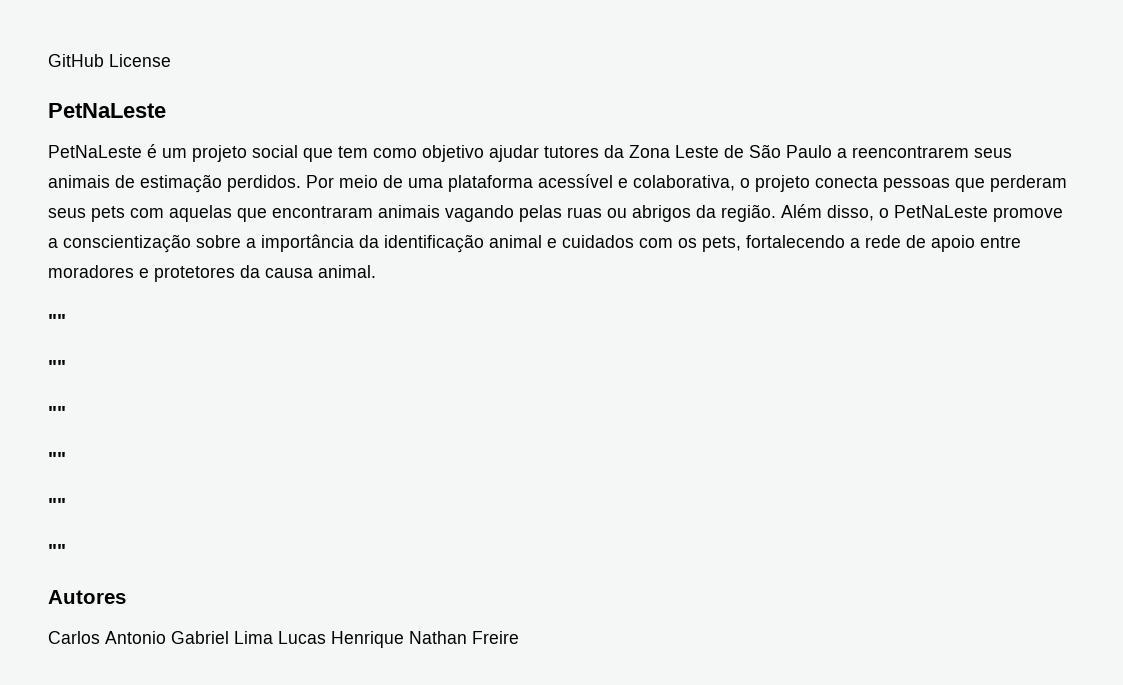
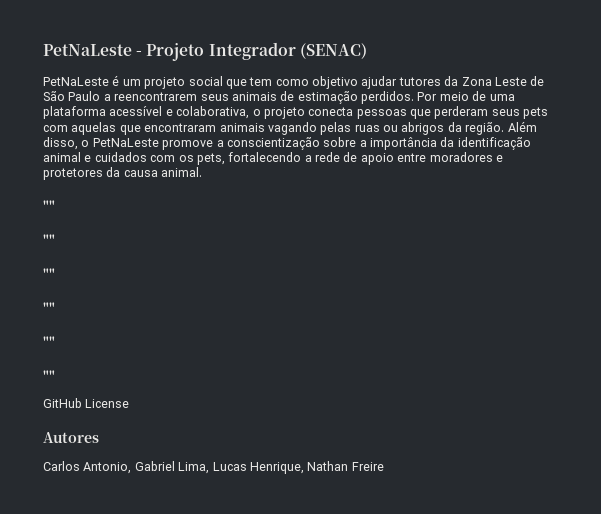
- GitHub License
- PetNaLeste
+ PetNaLeste - Projeto Integrador (SENAC)
+ GitHub License
- Carlos Antonio Gabriel Lima Lucas Henrique Nathan Freire
+ Carlos Antonio, Gabriel Lima, Lucas Henrique, Nathan Freire

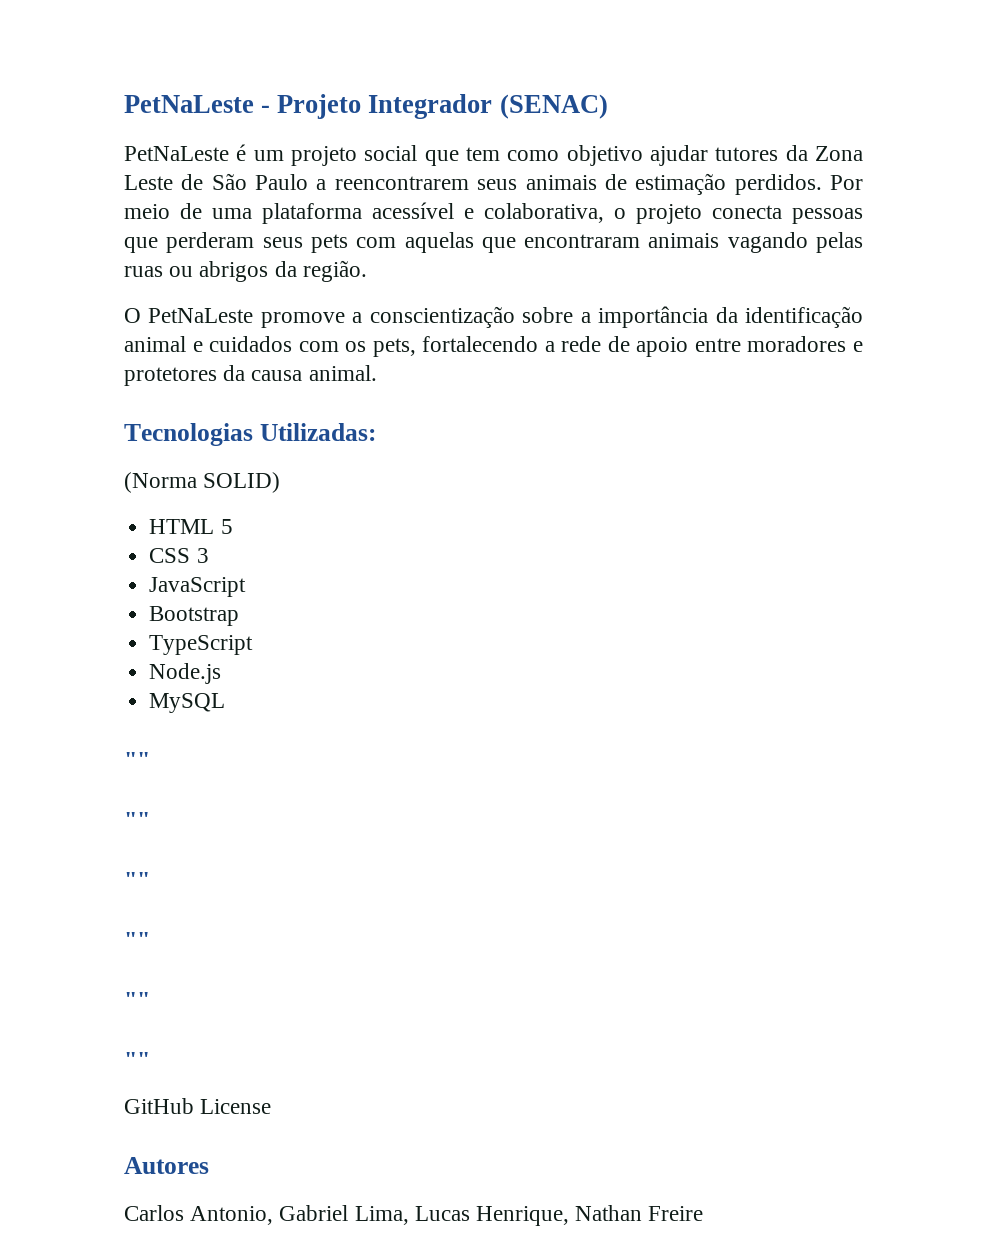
- Por meio de uma plataforma acessível e colaborativa, o projeto conecta pessoas que perderam seus pets com aquelas que encontraram animais vagando pelas ruas ou abrigos da região. Além disso, o PetNaLeste promove a conscientização sobre a importância da identificação animal e cuidados com os pets, fortalecendo a rede de apoio entre moradores e protetores da causa animal.
+ Por meio de uma plataforma acessível e colaborativa, o projeto conecta pessoas que perderam seus pets com aquelas que encontraram animais vagando pelas ruas ou abrigos da região.
+ O PetNaLeste promove a conscientização sobre a importância da identificação animal e cuidados com os pets, fortalecendo a rede de apoio entre moradores e protetores da causa animal.
+ Tecnologias Utilizadas:
+ (Norma SOLID)
+ HTML 5
+ CSS 3
+ JavaScript
+ Bootstrap
+ TypeScript
+ Node.js
+ MySQL

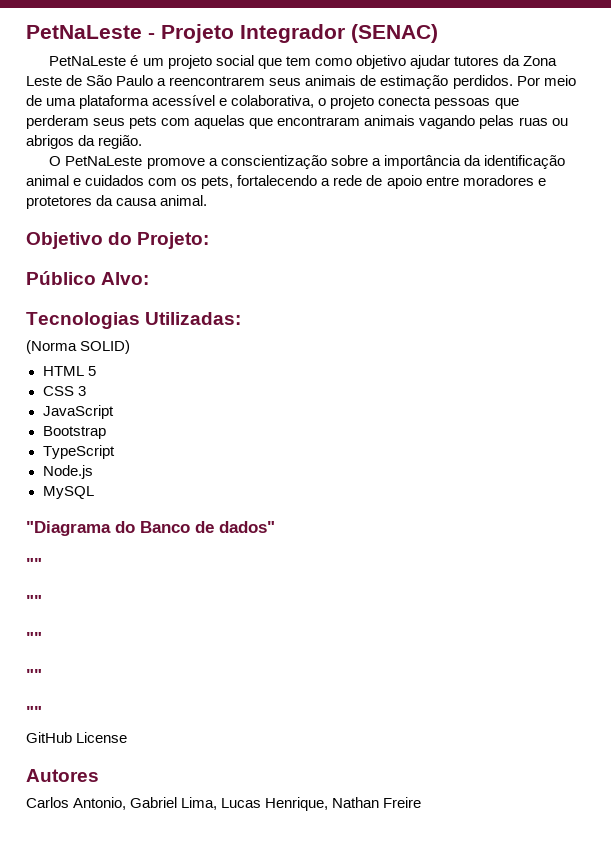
+ Objetivo do Projeto:
+ Público Alvo:
  MySQL
- ""
+ "Diagrama do Banco de dados"

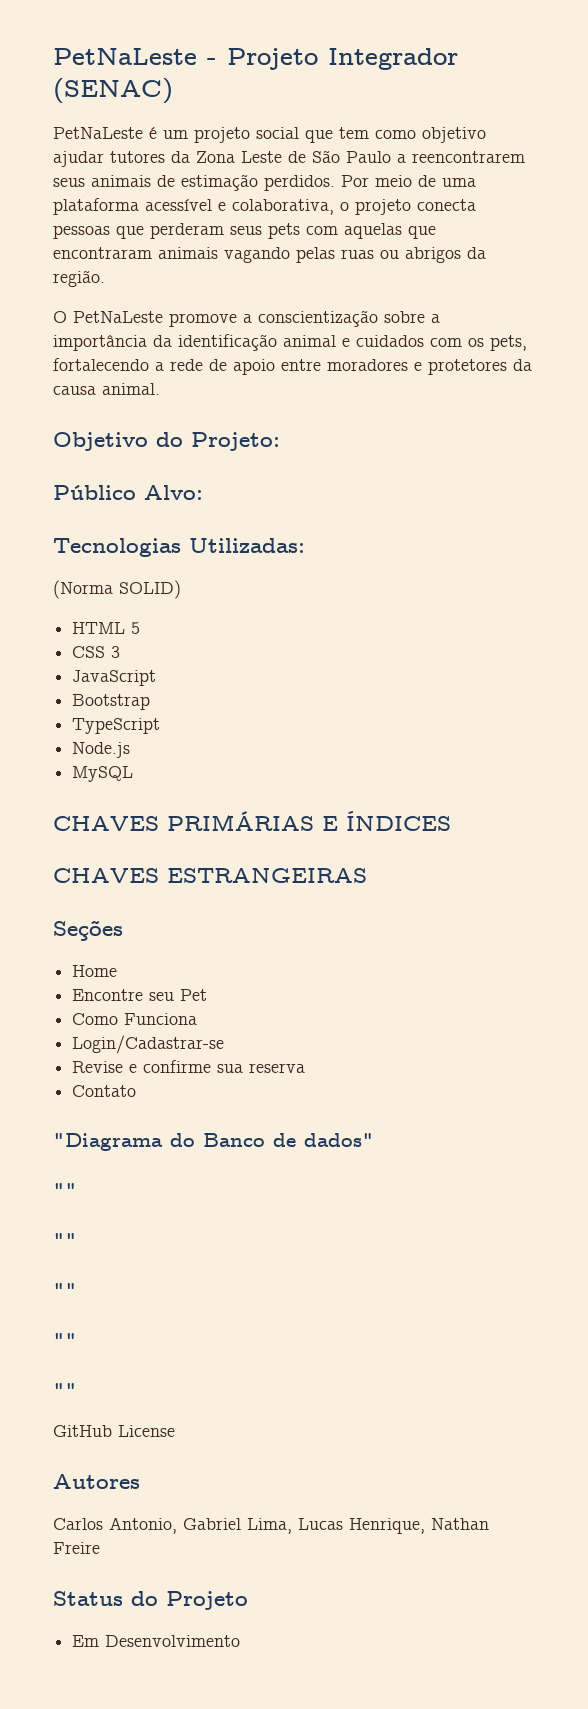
+ CHAVES PRIMÁRIAS E ÍNDICES
+ CHAVES ESTRANGEIRAS
+ Seções
+ Home
+ Encontre seu Pet
+ Como Funciona
+ Login/Cadastrar-se
+ Revise e confirme sua reserva
+ Contato
+ Status do Projeto
+ Em Desenvolvimento

